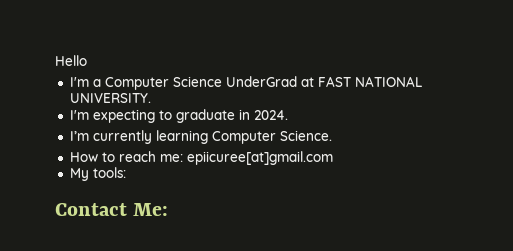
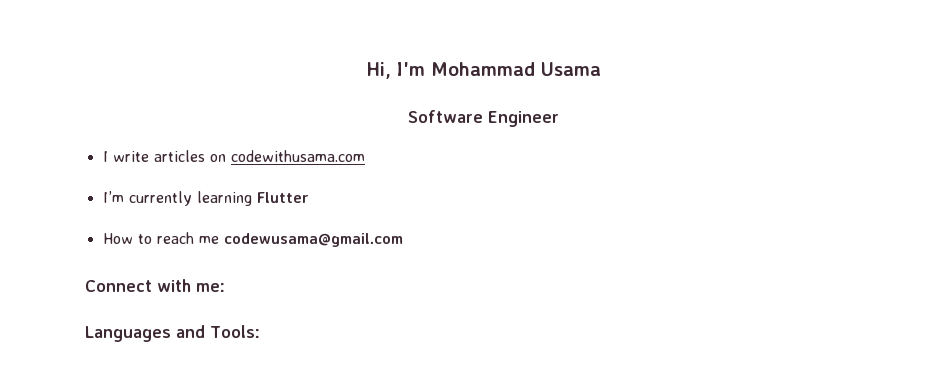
- Hello
- I'm a Computer Science UnderGrad at FAST NATIONAL UNIVERSITY.
- I'm expecting to graduate in 2024.
+ Hi, I'm Mohammad Usama
+ Software Engineer
+ I write articles on codewithusama.com
- I’m currently learning Computer Science.
+ I’m currently learning Flutter
- How to reach me: epiicuree[at]gmail.com
- My tools:
- Contact Me:
+ How to reach me codewusama@gmail.com
+ Connect with me:
+ Languages and Tools:

